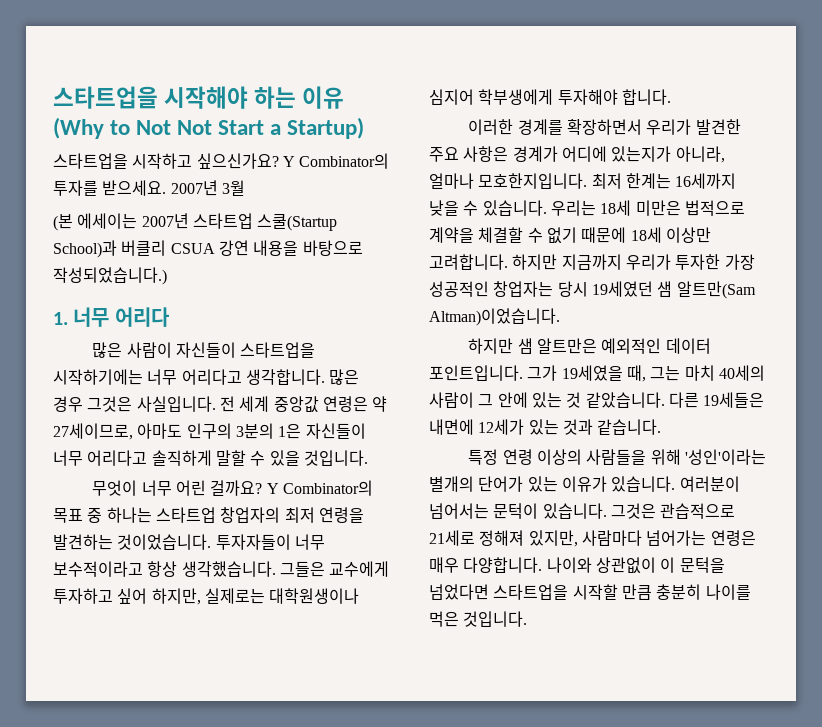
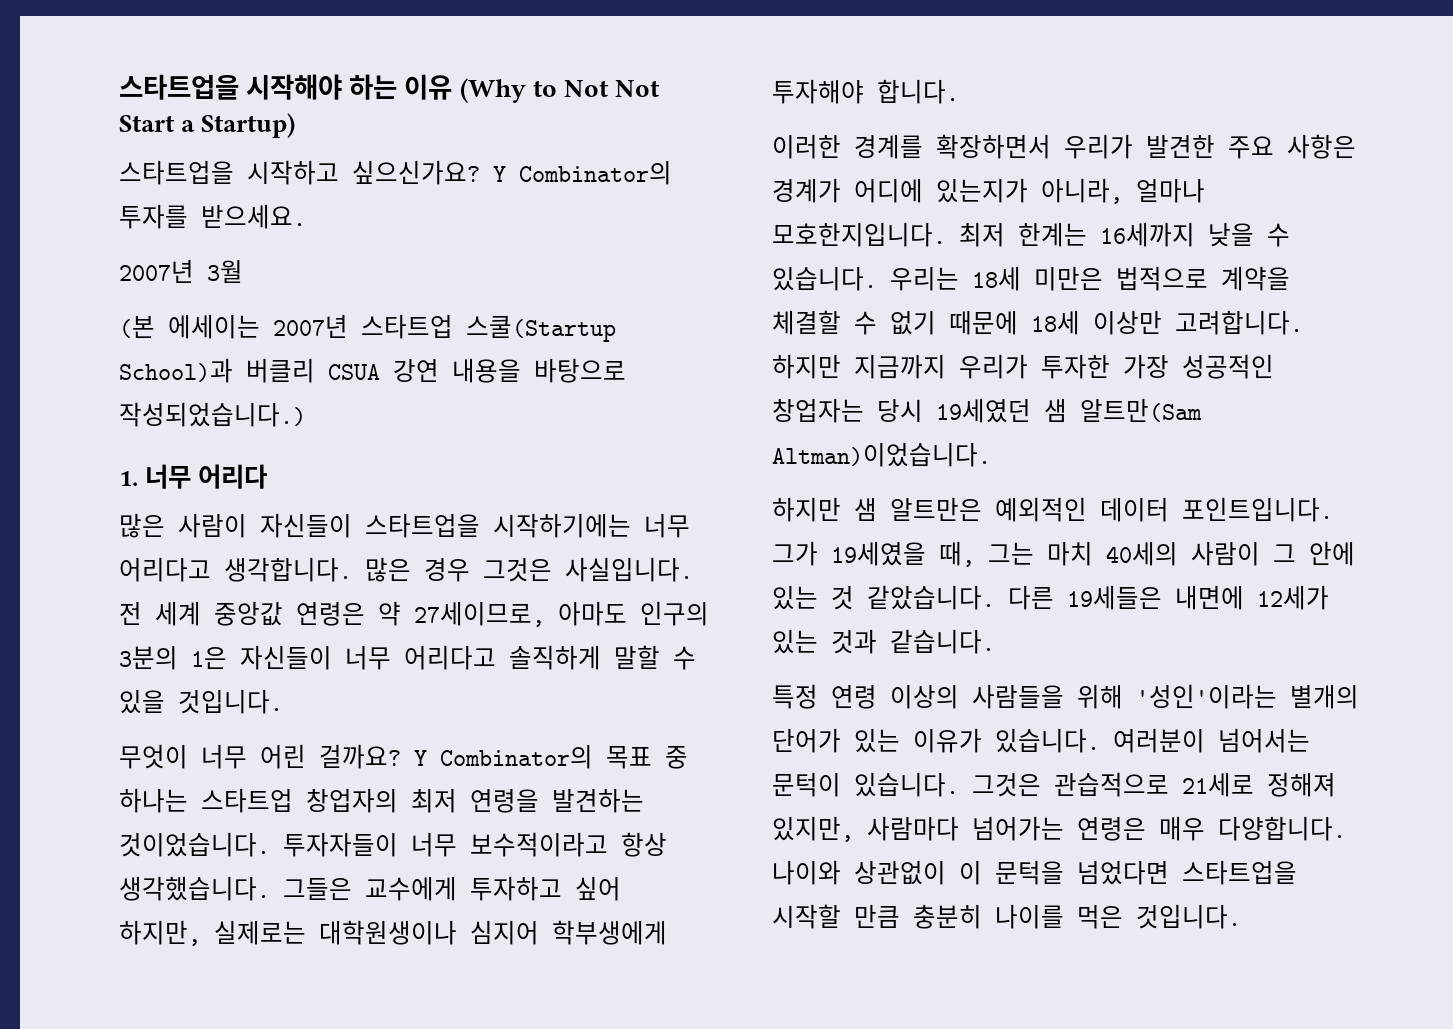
- Y Combinator의 투자를 받으세요. 2007년 3월
+ Y Combinator의 투자를 받으세요.
+ 2007년 3월

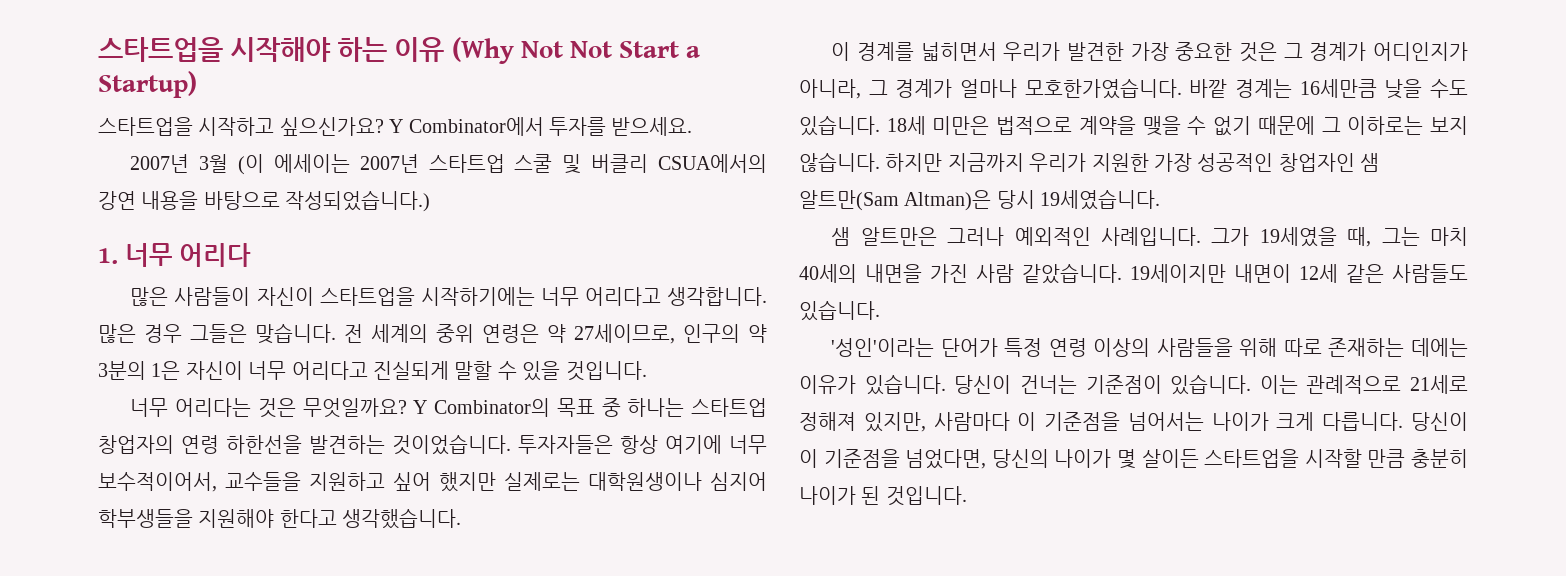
- 스타트업을 시작해야 하는 이유 (Why to Not Not Start a Startup)
+ 스타트업을 시작해야 하는 이유 (Why Not Not Start a Startup)
- Y Combinator의 투자를 받으세요.
+ Y Combinator에서 투자를 받으세요.
- 2007년 3월
- (본 에세이는 2007년 스타트업 스쿨(Startup School)과 버클리 CSUA 강연 내용을 바탕으로 작성되었습니다.)
+ 2007년 3월 (이 에세이는 2007년 스타트업 스쿨 및 버클리 CSUA에서의 강연 내용을 바탕으로 작성되었습니다.)
- 많은 사람이 자신들이 스타트업을 시작하기에는 너무 어리다고 생각합니다.
+ 많은 사람들이 자신이 스타트업을 시작하기에는 너무 어리다고 생각합니다.
- 많은 경우 그것은 사실입니다. 전 세계 중앙값 연령은 약 27세이므로, 아마도 인구의 3분의 1은 자신들이 너무 어리다고 솔직하게 말할 수 있을 것입니다.
+ 많은 경우 그들은 맞습니다. 전 세계의 중위 연령은 약 27세이므로, 인구의 약 3분의 1은 자신이 너무 어리다고 진실되게 말할 수 있을 것입니다.
- 무엇이 너무 어린 걸까요?
+ 너무 어리다는 것은 무엇일까요?
- Y Combinator의 목표 중 하나는 스타트업 창업자의 최저 연령을 발견하는 것이었습니다. 투자자들이 너무 보수적이라고 항상 생각했습니다. 그들은 교수에게 투자하고 싶어 하지만, 실제로는 대학원생이나 심지어 학부생에게 투자해야 합니다.
- 이러한 경계를 확장하면서 우리가 발견한 주요 사항은 경계가 어디에 있는지가 아니라, 얼마나 모호한지입니다. 최저 한계는 16세까지 낮을 수 있습니다. 우리는 18세 미만은 법적으로 계약을 체결할 수 없기 때문에 18세 이상만 고려합니다.
+ Y Combinator의 목표 중 하나는 스타트업 창업자의 연령 하한선을 발견하는 것이었습니다. 투자자들은 항상 여기에 너무 보수적이어서, 교수들을 지원하고 싶어 했지만 실제로는 대학원생이나 심지어 학부생들을 지원해야 한다고 생각했습니다.
+ 이 경계를 넓히면서 우리가 발견한 가장 중요한 것은 그 경계가 어디인지가 아니라, 그 경계가 얼마나 모호한가였습니다. 바깥 경계는 16세만큼 낮을 수도 있습니다. 18세 미만은 법적으로 계약을 맺을 수 없기 때문에 그 이하로는 보지 않습니다.
- 하지만 지금까지 우리가 투자한 가장 성공적인 창업자는 당시 19세였던 샘 알트만(Sam Altman)이었습니다.
- 하지만 샘 알트만은 예외적인 데이터 포인트입니다.
+ 하지만 지금까지 우리가 지원한 가장 성공적인 창업자인 샘 알트만(Sam Altman)은 당시 19세였습니다.
+ 샘 알트만은 그러나 예외적인 사례입니다.
- 그가 19세였을 때, 그는 마치 40세의 사람이 그 안에 있는 것 같았습니다. 다른 19세들은 내면에 12세가 있는 것과 같습니다.
- 특정 연령 이상의 사람들을 위해 '성인'이라는 별개의 단어가 있는 이유가 있습니다. 여러분이 넘어서는 문턱이 있습니다. 그것은 관습적으로 21세로 정해져 있지만, 사람마다 넘어가는 연령은 매우 다양합니다. 나이와 상관없이 이 문턱을 넘었다면 스타트업을 시작할 만큼 충분히 나이를 먹은 것입니다.
+ 그가 19세였을 때, 그는 마치 40세의 내면을 가진 사람 같았습니다. 19세이지만 내면이 12세 같은 사람들도 있습니다.
+ '성인'이라는 단어가 특정 연령 이상의 사람들을 위해 따로 존재하는 데에는 이유가 있습니다. 당신이 건너는 기준점이 있습니다. 이는 관례적으로 21세로 정해져 있지만, 사람마다 이 기준점을 넘어서는 나이가 크게 다릅니다. 당신이 이 기준점을 넘었다면, 당신의 나이가 몇 살이든 스타트업을 시작할 만큼 충분히 나이가 된 것입니다.

